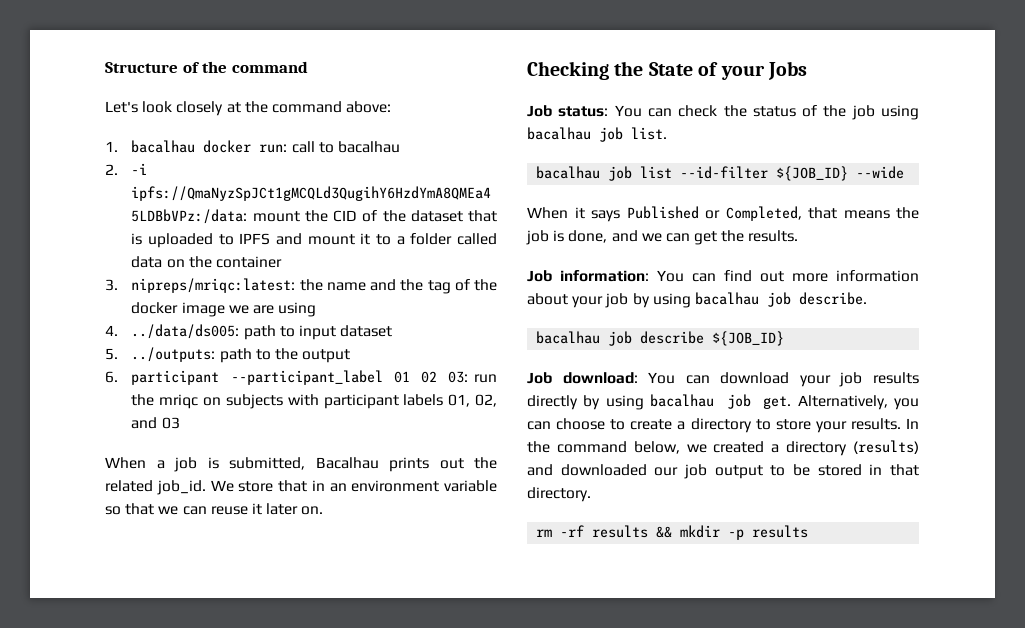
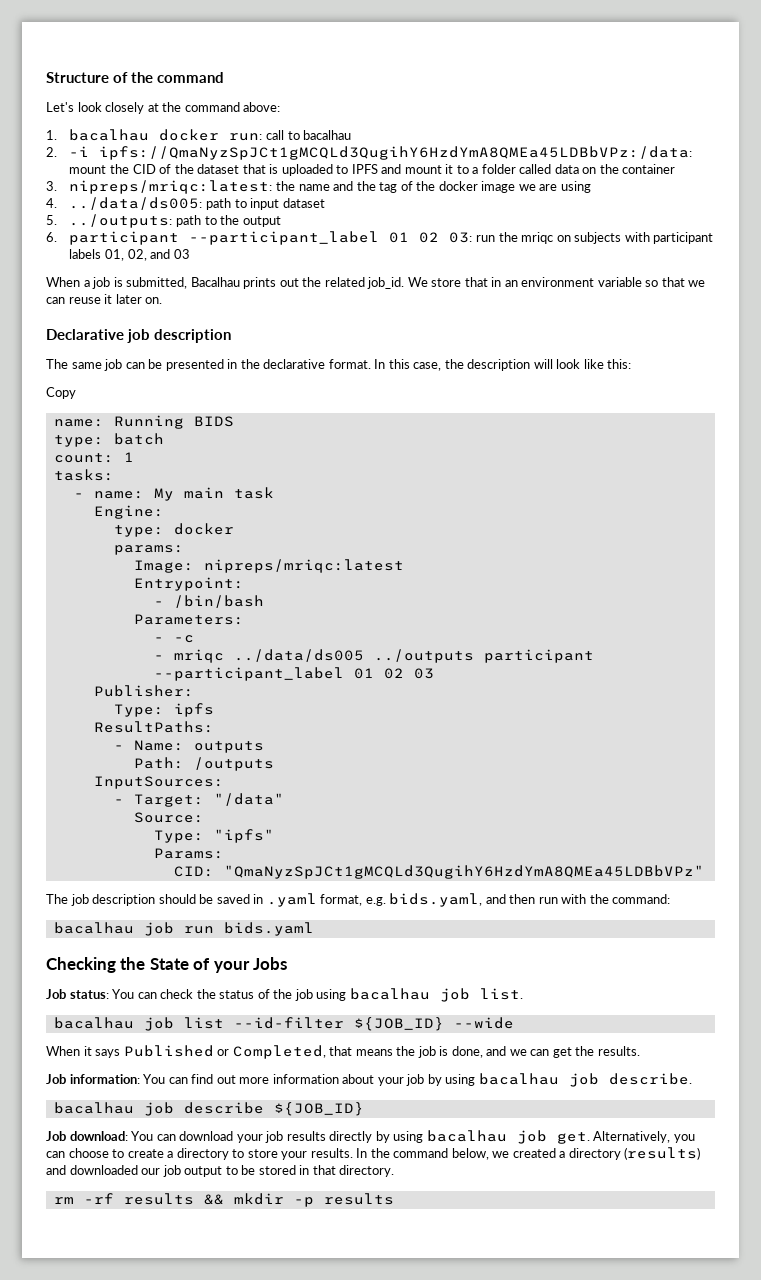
+ Declarative job description
+ The same job can be presented in the declarative format. In this case, the description will look like this:
+ Copy
+ name: Running BIDS
+ type: batch
+ count: 1
+ tasks:
+ - name: My main task
+ Engine:
+ type: docker
+ params:
+ Image: nipreps/mriqc:latest
+ Entrypoint:
+ - /bin/bash
+ Parameters:
+ - -c
+ - mriqc ../data/ds005 ../outputs participant --participant_label 01 02 03
+ Publisher:
+ Type: ipfs
+ ResultPaths:
+ - Name: outputs
+ Path: /outputs
+ InputSources:
+ - Target: "/data"
+ Source:
+ Type: "ipfs"
+ Params:
+ CID: "QmaNyzSpJCt1gMCQLd3QugihY6HzdYmA8QMEa45LDBbVPz"
+ The job description should be saved in .yaml format, e.g. bids.yaml, and then run with the command:
+ bacalhau job run bids.yaml

